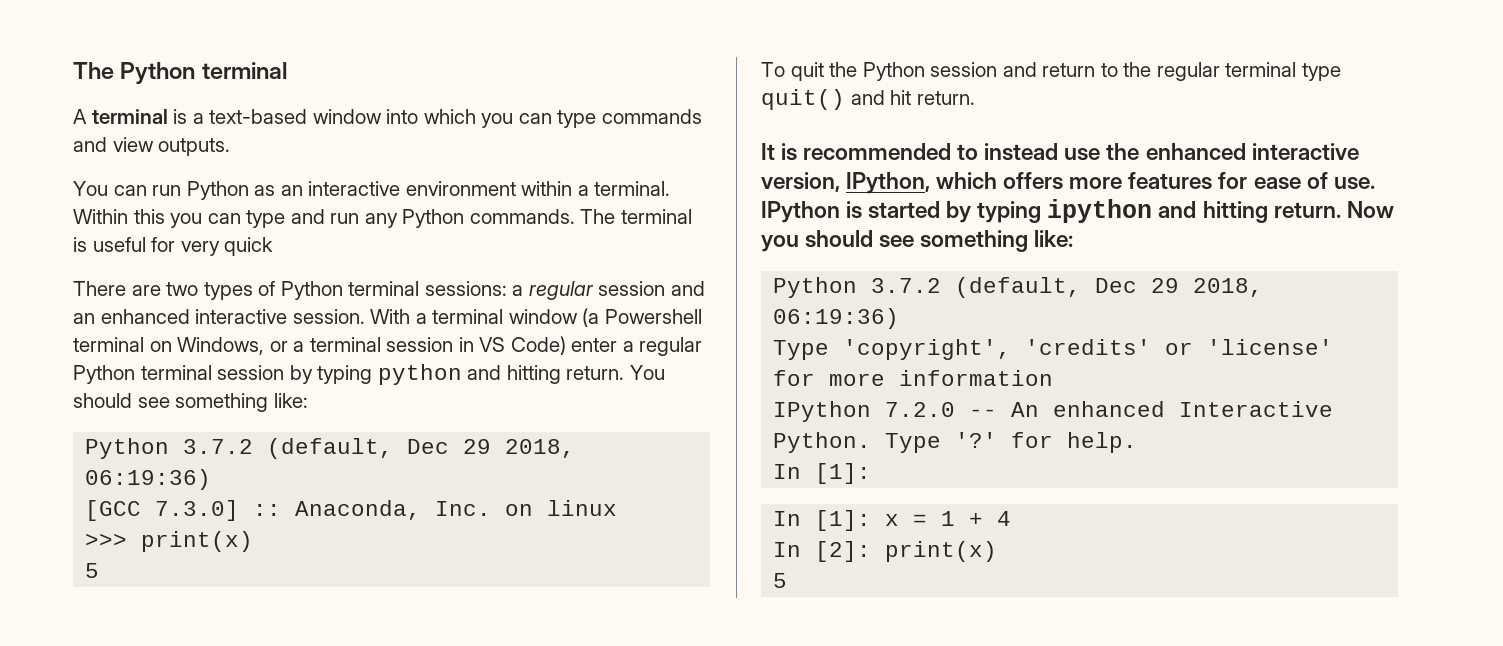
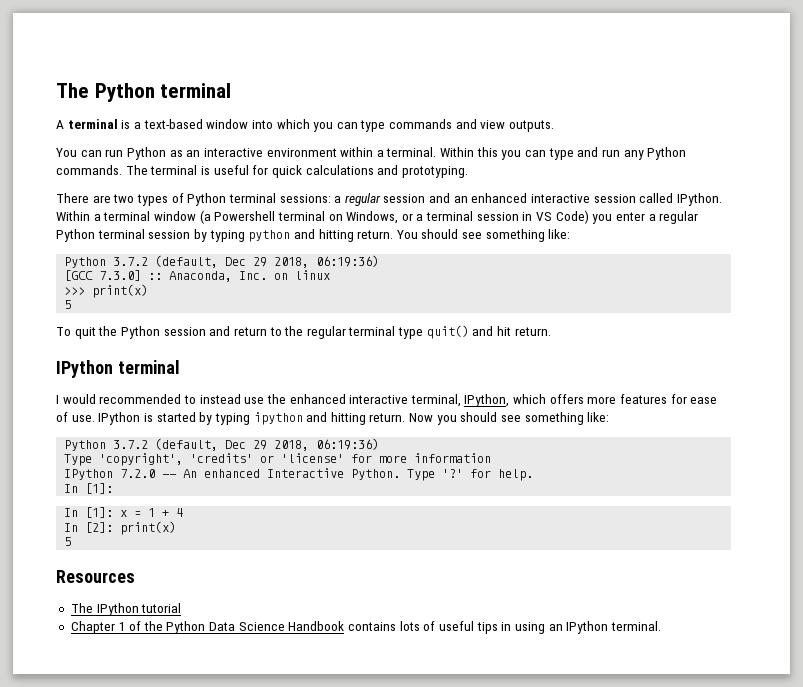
- The terminal is useful for very quick
+ The terminal is useful for quick calculations and prototyping.
- There are two types of Python terminal sessions: a regular session and an enhanced interactive session. With a terminal window (a Powershell terminal on Windows, or a terminal session in VS Code) enter a regular Python terminal session by typing python and hitting return.
+ There are two types of Python terminal sessions: a regular session and an enhanced interactive session called IPython. Within a terminal window (a Powershell terminal on Windows, or a terminal session in VS Code) you enter a regular Python terminal session by typing python and hitting return.
- It is recommended to instead use the enhanced interactive version, IPython, which offers more features for ease of use.
+ IPython terminal
+ I would recommended to instead use the enhanced interactive terminal, IPython, which offers more features for ease of use.
+ Resources
+ The IPython tutorial
+ Chapter 1 of the Python Data Science Handbook contains lots of useful tips in using an IPython terminal.

